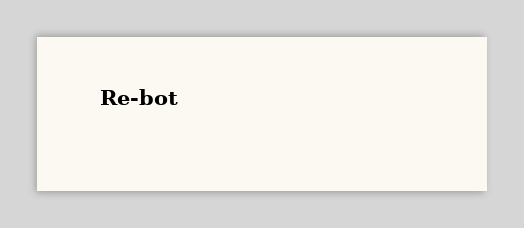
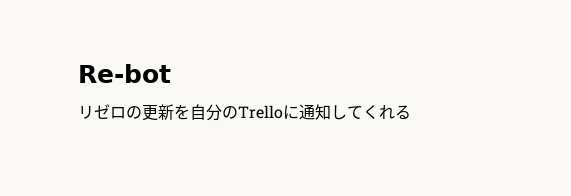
+ リゼロの更新を自分のTrelloに通知してくれる

